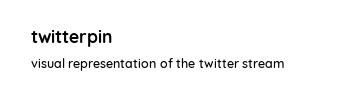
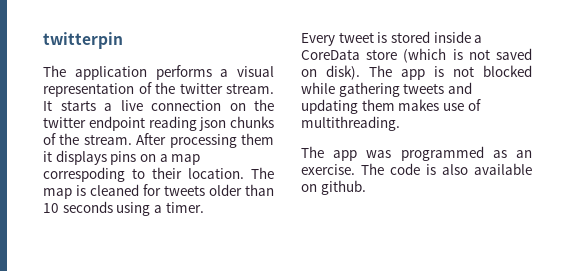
- visual representation of the twitter stream
+ The application performs a visual representation of the twitter stream. It starts a live connection on the twitter endpoint reading json chunks of the stream. After processing them it displays pins on a map correspoding to their location. The map is cleaned for tweets older than 10 seconds using a timer.
+ Every tweet is stored inside a CoreData store (which is not saved on disk). The app is not blocked while gathering tweets and updating them makes use of multithreading.
+ The app was programmed as an exercise. The code is also available on github.

